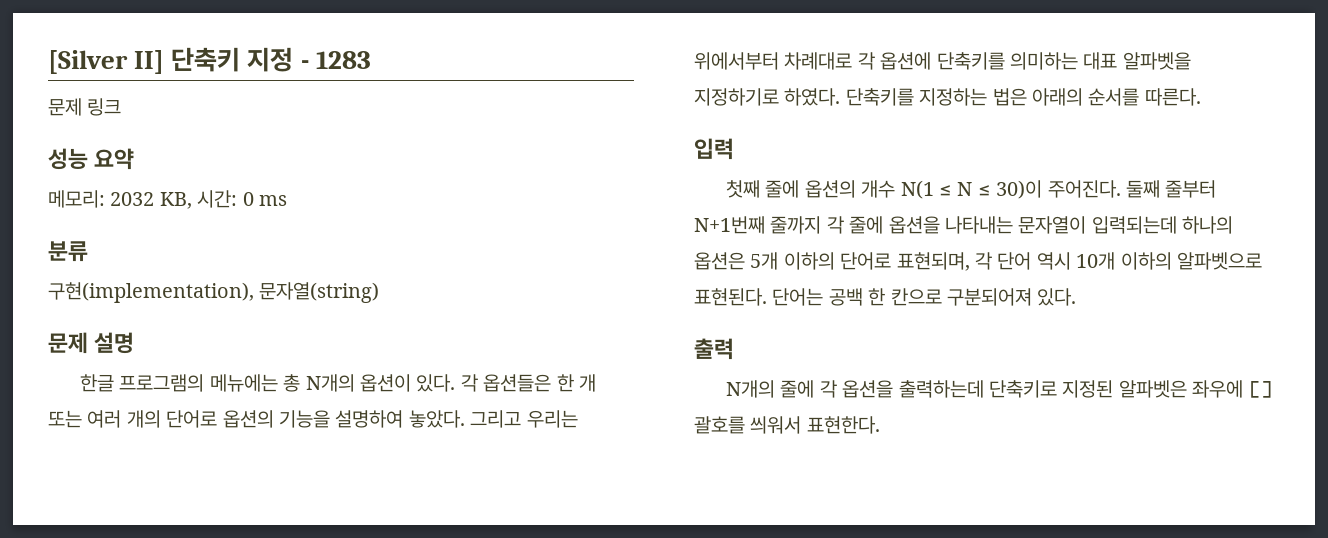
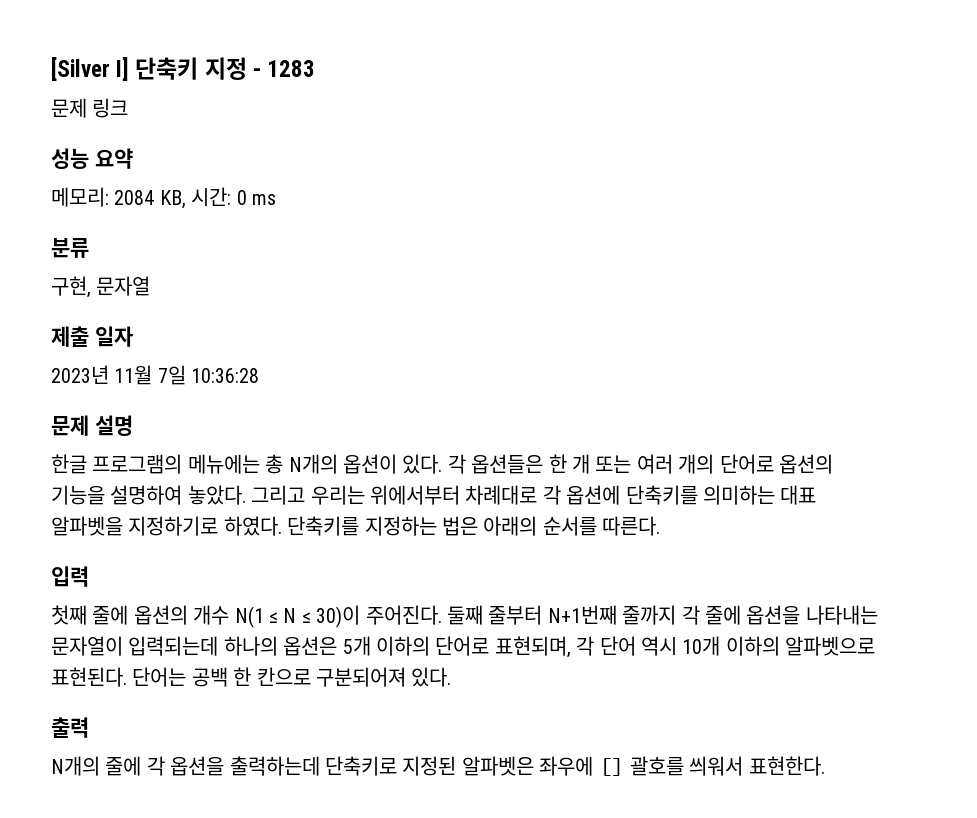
- [Silver II] 단축키 지정 - 1283
+ [Silver I] 단축키 지정 - 1283
- 메모리: 2032 KB, 시간: 0 ms
+ 메모리: 2084 KB, 시간: 0 ms
- 구현(implementation), 문자열(string)
+ 구현, 문자열
+ 제출 일자
+ 2023년 11월 7일 10:36:28

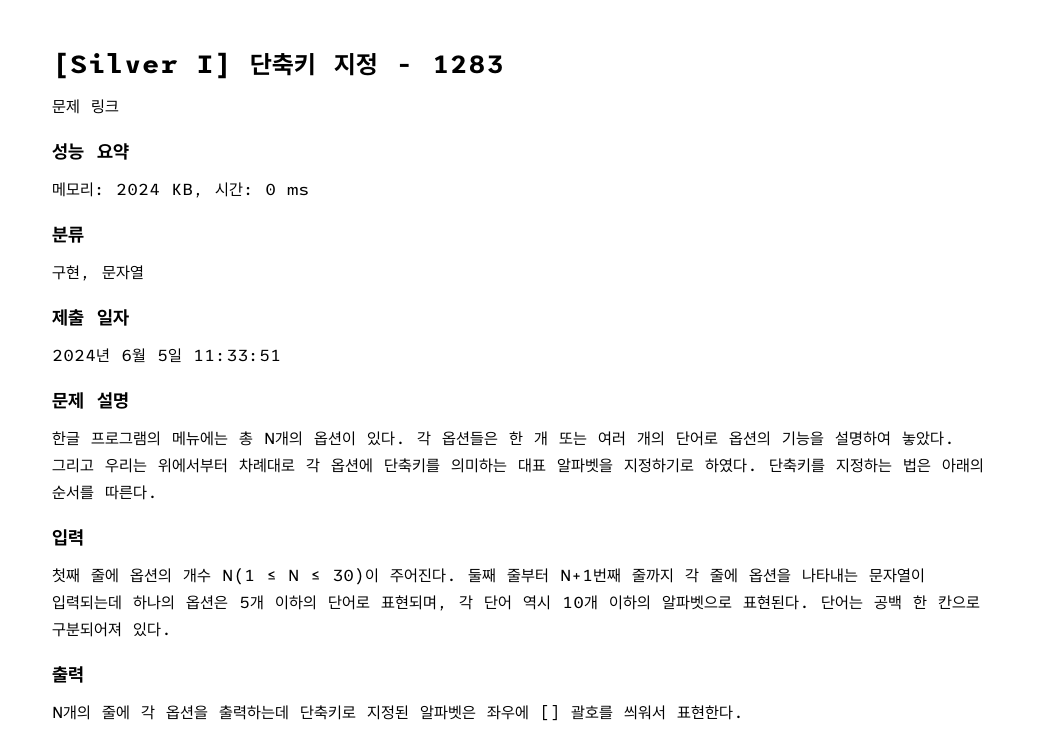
- 메모리: 2084 KB, 시간: 0 ms
+ 메모리: 2024 KB, 시간: 0 ms
- 2023년 11월 7일 10:36:28
+ 2024년 6월 5일 11:33:51

